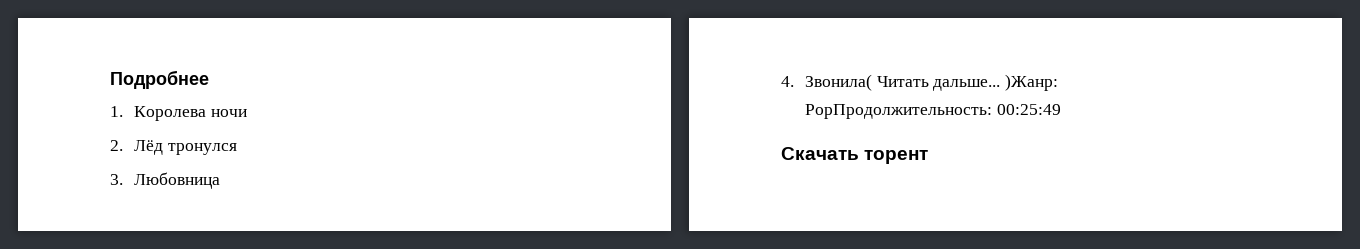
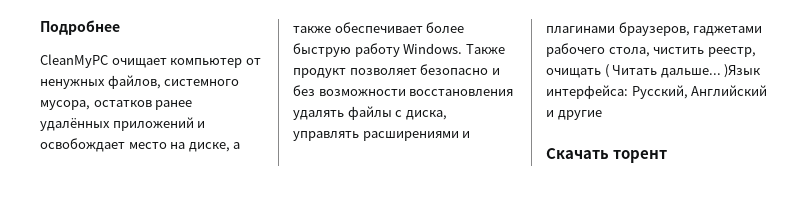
- 1. Королева ночи
- 2. Лёд тронулся
- 3. Любовница
- 4. Звонила( Читать дальше... )Жанр: PopПродолжительность: 00:25:49
+ CleanMyPC очищает компьютер от ненужных файлов, системного мусора, остатков ранее удалённых приложений и освобождает место на диске, а также обеспечивает более быструю работу Windows. Также продукт позволяет безопасно и без возможности восстановления удалять файлы с диска, управлять расширениями и плагинами браузеров, гаджетами рабочего стола, чистить реестр, очищать ( Читать дальше... )Язык интерфейса: Русский, Английский и другие

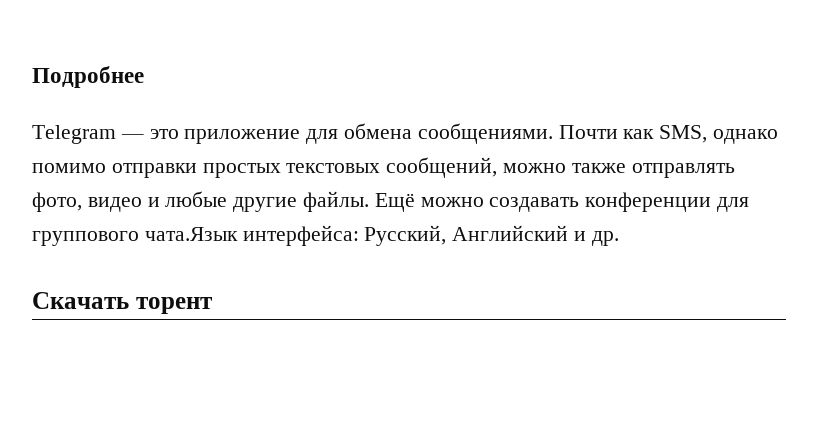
- CleanMyPC очищает компьютер от ненужных файлов, системного мусора, остатков ранее удалённых приложений и освобождает место на диске, а также обеспечивает более быструю работу Windows. Также продукт позволяет безопасно и без возможности восстановления удалять файлы с диска, управлять расширениями и плагинами браузеров, гаджетами рабочего стола, чистить реестр, очищать ( Читать дальше... )Язык интерфейса: Русский, Английский и другие
+ Telegram — это приложение для обмена сообщениями. Почти как SMS, однако помимо отправки простых текстовых сообщений, можно также отправлять фото, видео и любые другие файлы. Ещё можно создавать конференции для группового чата.Язык интерфейса: Русский, Английский и др.

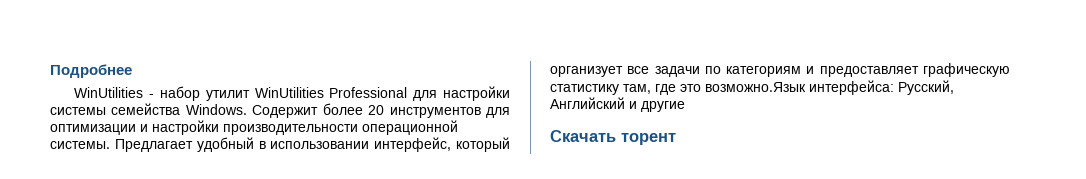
- Telegram — это приложение для обмена сообщениями. Почти как SMS, однако помимо отправки простых текстовых сообщений, можно также отправлять фото, видео и любые другие файлы. Ещё можно создавать конференции для группового чата.Язык интерфейса: Русский, Английский и др.
+ WinUtilities - набор утилит WinUtilities Professional для настройки системы семейства Windows. Содержит более 20 инструментов для оптимизации и настройки производительности операционной системы. Предлагает удобный в использовании интерфейс, который организует все задачи по категориям и предоставляет графическую статистику там, где это возможно.Язык интерфейса: Русский, Английский и другие

